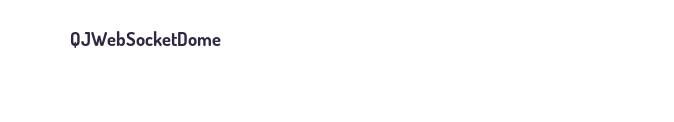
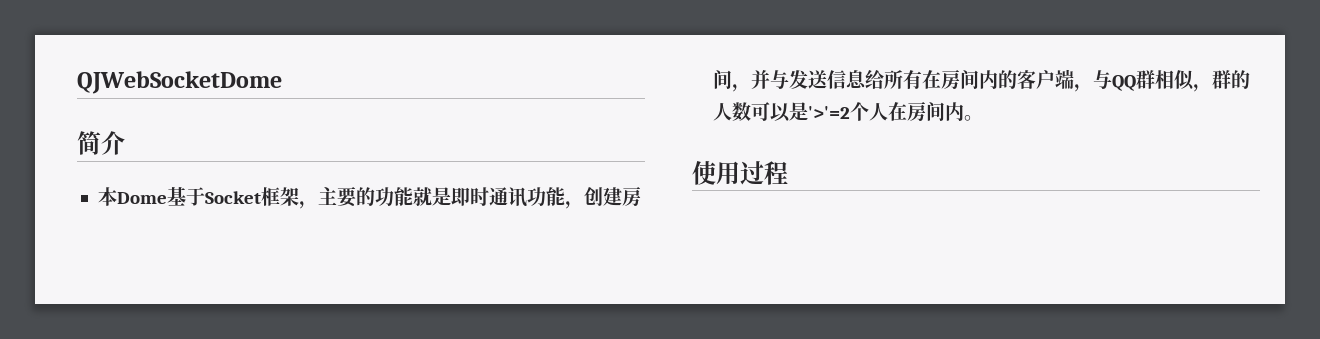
+ 简介
+ 本Dome基于Socket框架，主要的功能就是即时通讯功能，创建房间，并与发送信息给所有在房间内的客户端，与QQ群相似，群的人数可以是'>'=2个人在房间内。
+ 使用过程

